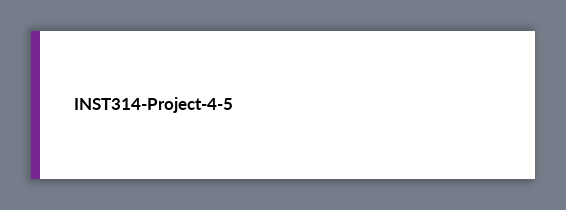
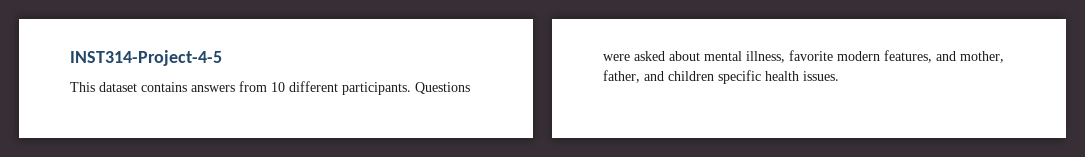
+ This dataset contains answers from 10 different participants. Questions were asked about mental illness, favorite modern features, and mother, father, and children specific health issues.

